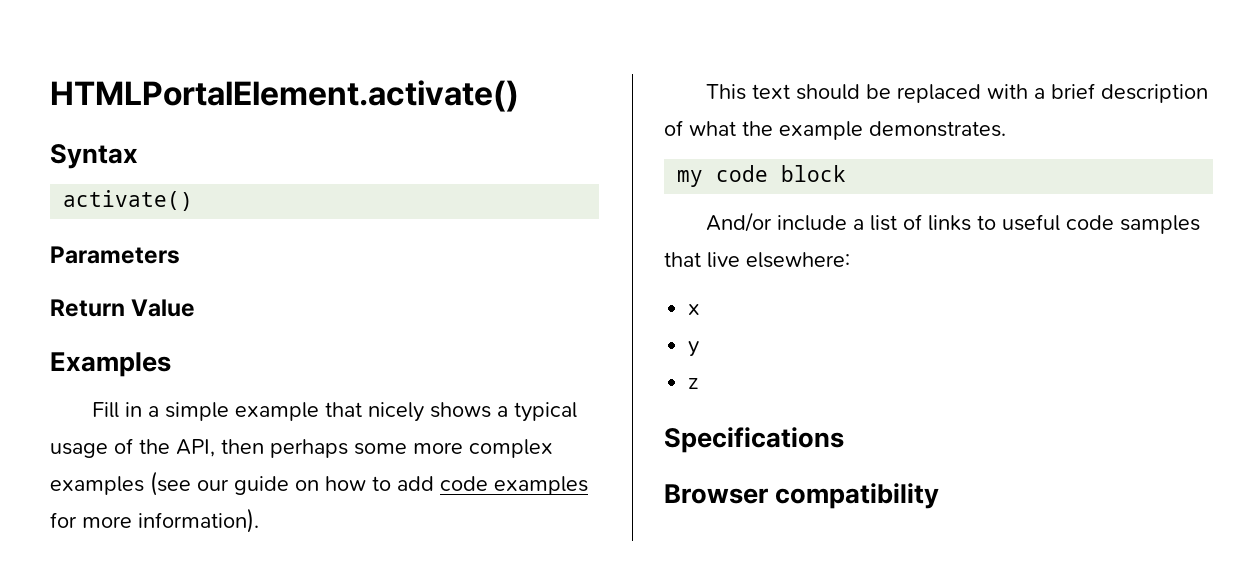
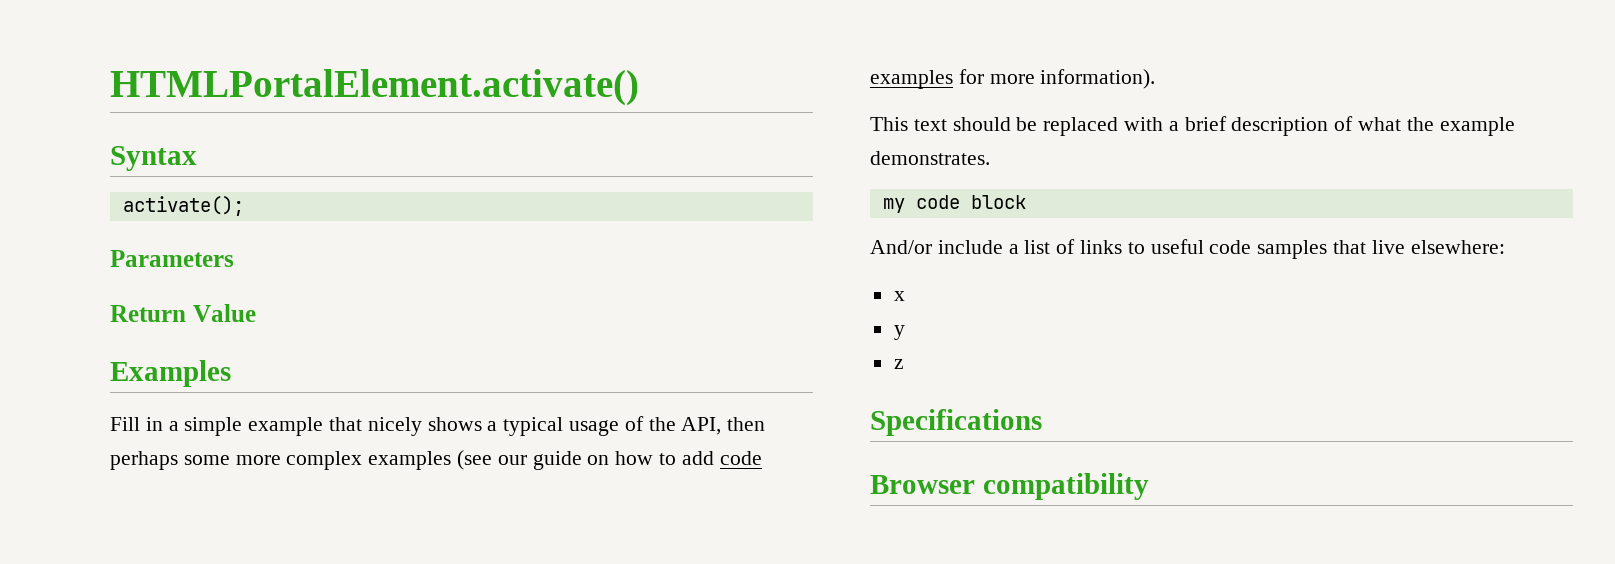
- activate()
+ activate();

